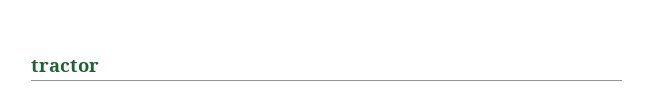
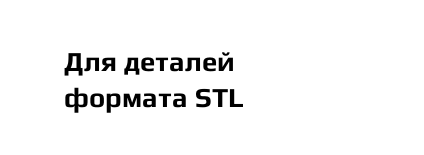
- tractor
+ Для деталей формата STL

